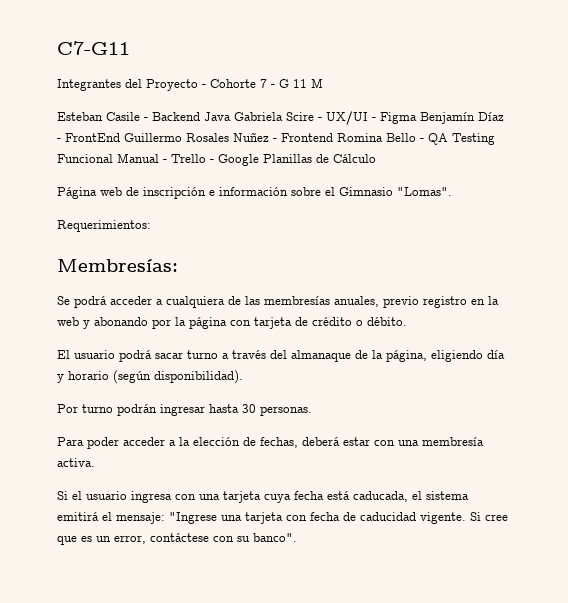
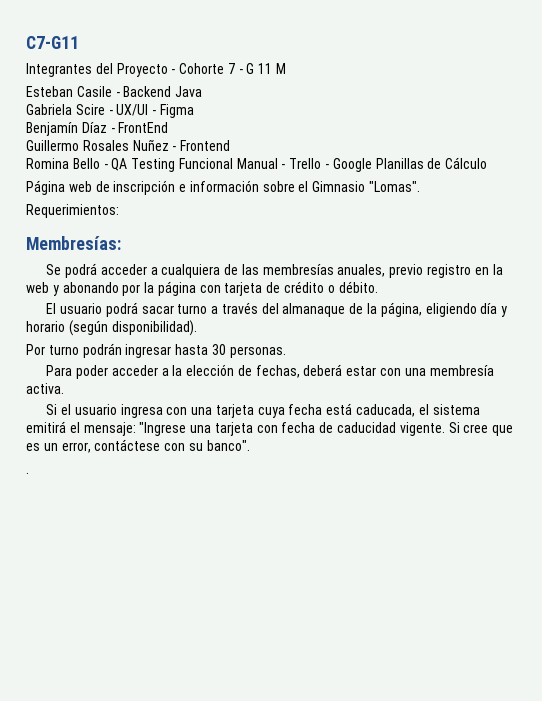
- Esteban Casile - Backend Java Gabriela Scire - UX/UI - Figma Benjamín Díaz - FrontEnd Guillermo Rosales Nuñez - Frontend Romina Bello - QA Testing Funcional Manual - Trello - Google Planillas de Cálculo
+ Esteban Casile - Backend Java
+ Gabriela Scire - UX/UI - Figma
+ Benjamín Díaz - FrontEnd
+ Guillermo Rosales Nuñez - Frontend
+ Romina Bello - QA Testing Funcional Manual - Trello - Google Planillas de Cálculo
+ .

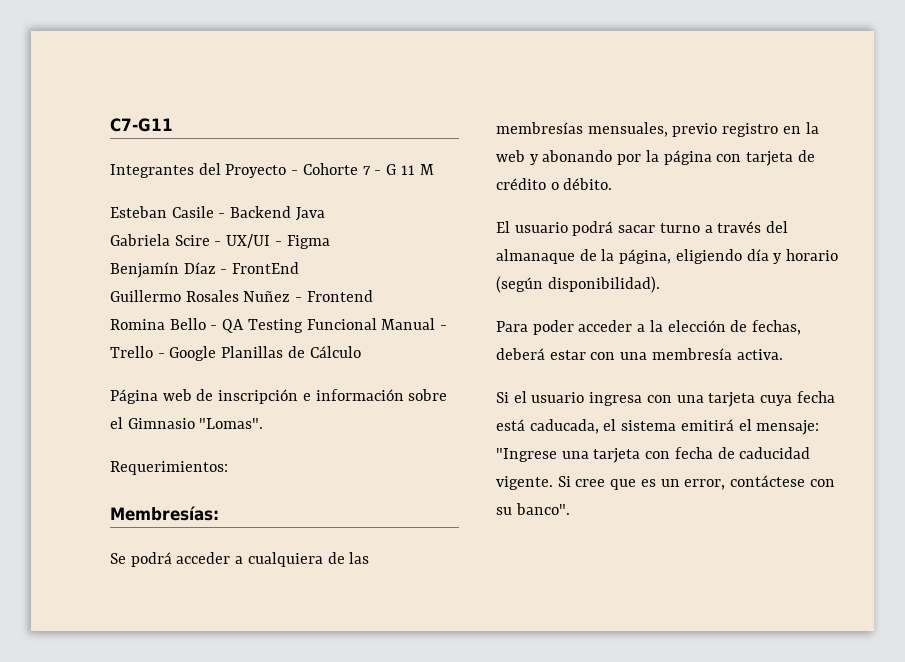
- Se podrá acceder a cualquiera de las membresías anuales, previo registro en la web y abonando por la página con tarjeta de crédito o débito.
+ Se podrá acceder a cualquiera de las membresías mensuales, previo registro en la web y abonando por la página con tarjeta de crédito o débito.
- Por turno podrán ingresar hasta 30 personas.
- .

